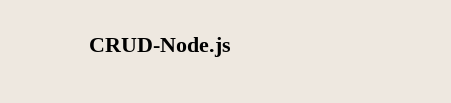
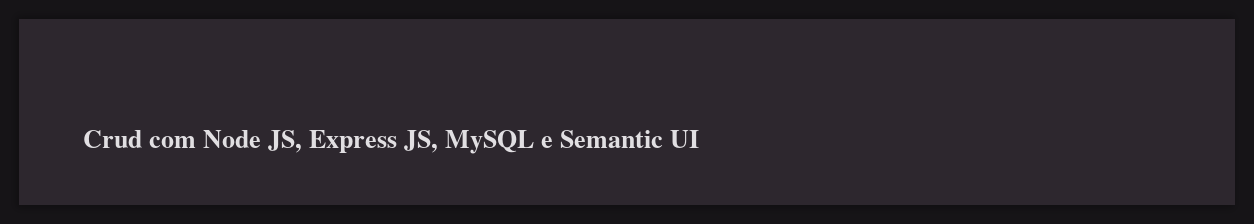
- CRUD-Node.js
+ Crud com Node JS, Express JS, MySQL e Semantic UI

